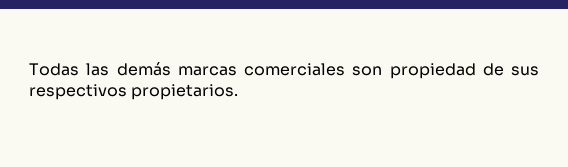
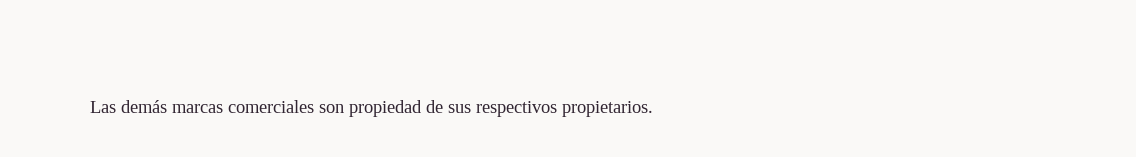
- Todas las demás marcas comerciales son propiedad de sus respectivos propietarios.
+ Las demás marcas comerciales son propiedad de sus respectivos propietarios.

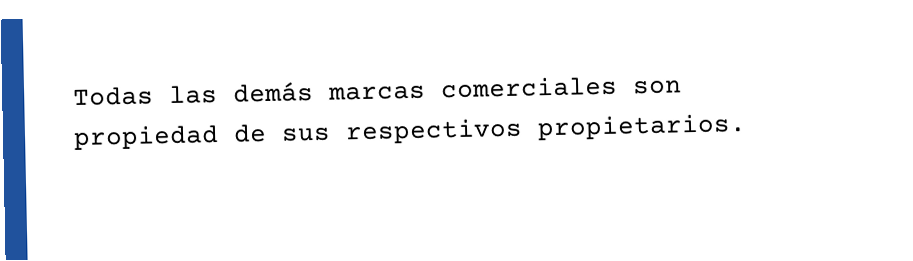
- Las demás marcas comerciales son propiedad de sus respectivos propietarios.
+ Todas las demás marcas comerciales son propiedad de sus respectivos propietarios.

